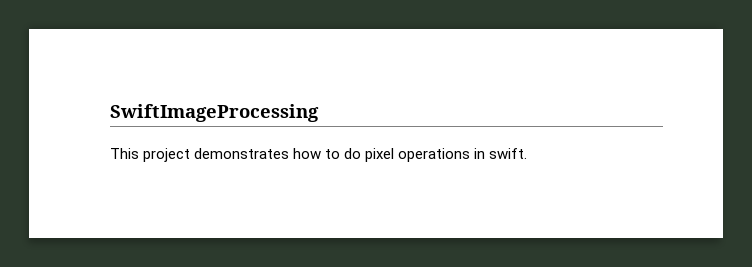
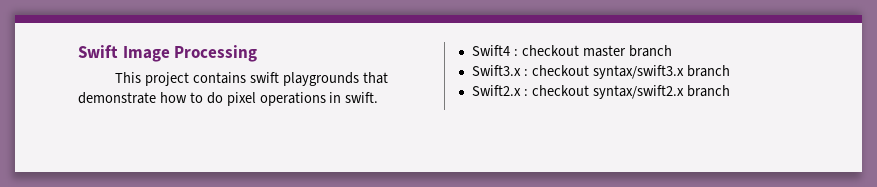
- SwiftImageProcessing
+ Swift Image Processing
- This project demonstrates how to do pixel operations in swift.
+ This project contains swift playgrounds that demonstrate how to do pixel operations in swift.
+ Swift4 : checkout master branch
+ Swift3.x : checkout syntax/swift3.x branch
+ Swift2.x : checkout syntax/swift2.x branch

